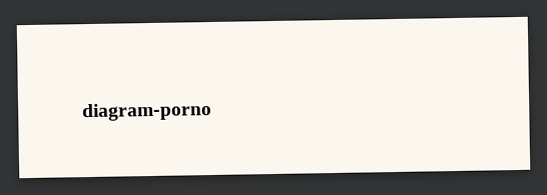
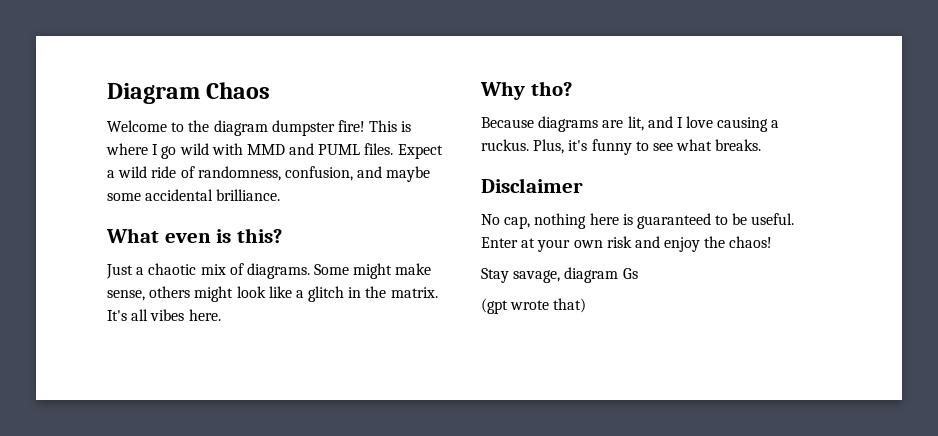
- diagram-porno
+ Diagram Chaos
+ Welcome to the diagram dumpster fire! This is where I go wild with MMD and PUML files. Expect a wild ride of randomness, confusion, and maybe some accidental brilliance.
+ What even is this?
+ Just a chaotic mix of diagrams. Some might make sense, others might look like a glitch in the matrix. It's all vibes here.
+ Why tho?
+ Because diagrams are lit, and I love causing a ruckus. Plus, it's funny to see what breaks.
+ Disclaimer
+ No cap, nothing here is guaranteed to be useful. Enter at your own risk and enjoy the chaos!
+ Stay savage, diagram Gs
+ (gpt wrote that)

